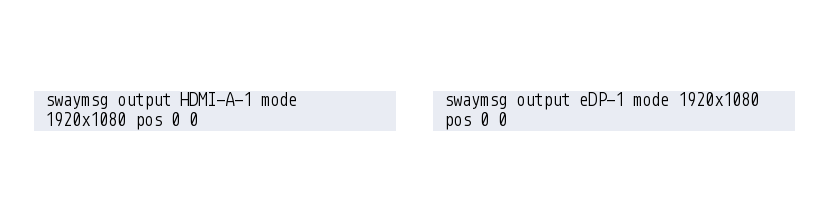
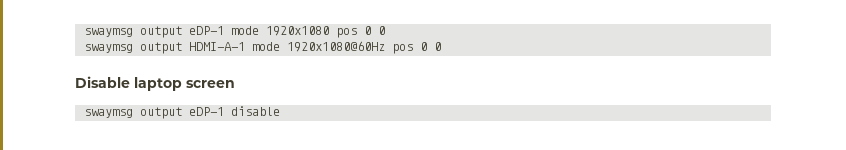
- swaymsg output HDMI-A-1 mode 1920x1080 pos 0 0
+ swaymsg output eDP-1 mode 1920x1080 pos 0 0
- swaymsg output eDP-1 mode 1920x1080 pos 0 0
+ swaymsg output HDMI-A-1 mode 1920x1080@60Hz pos 0 0
+ Disable laptop screen
+ swaymsg output eDP-1 disable

